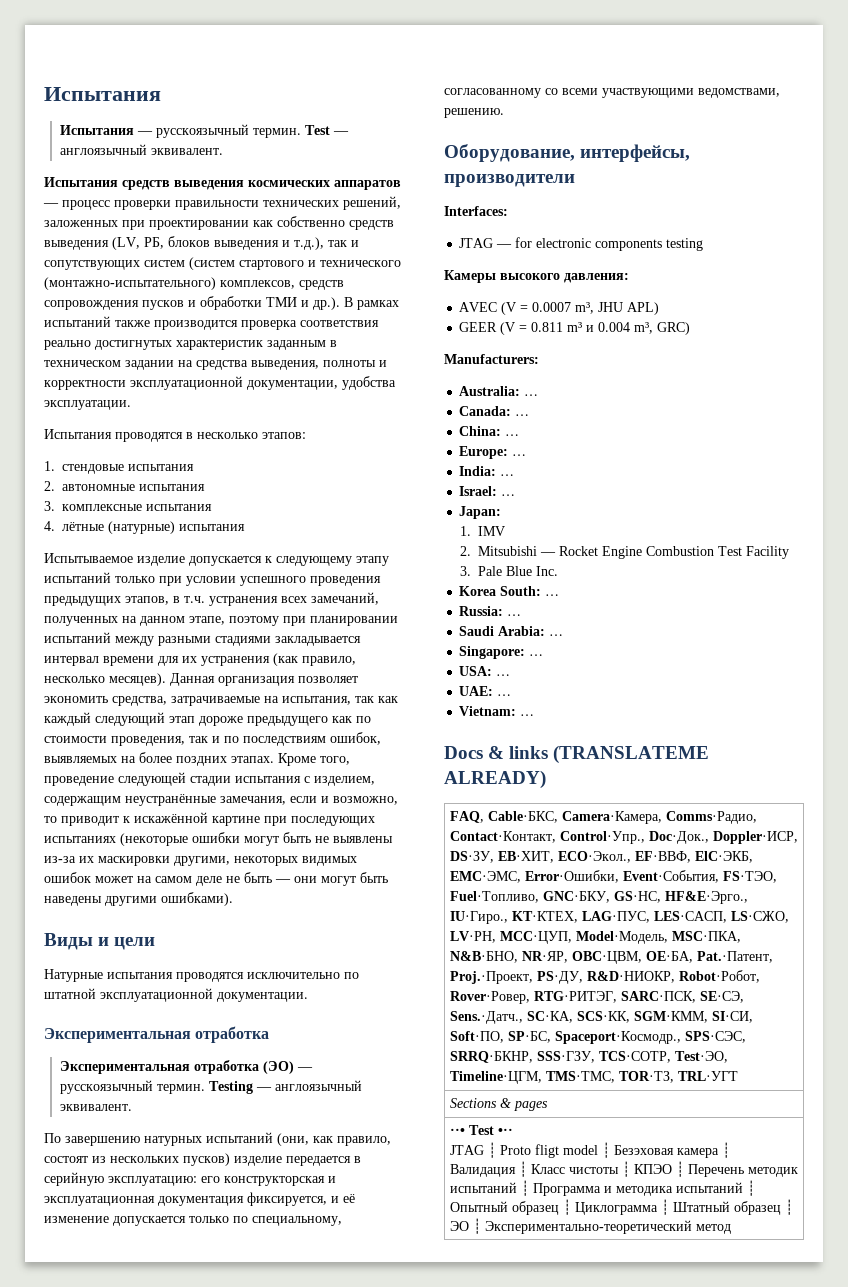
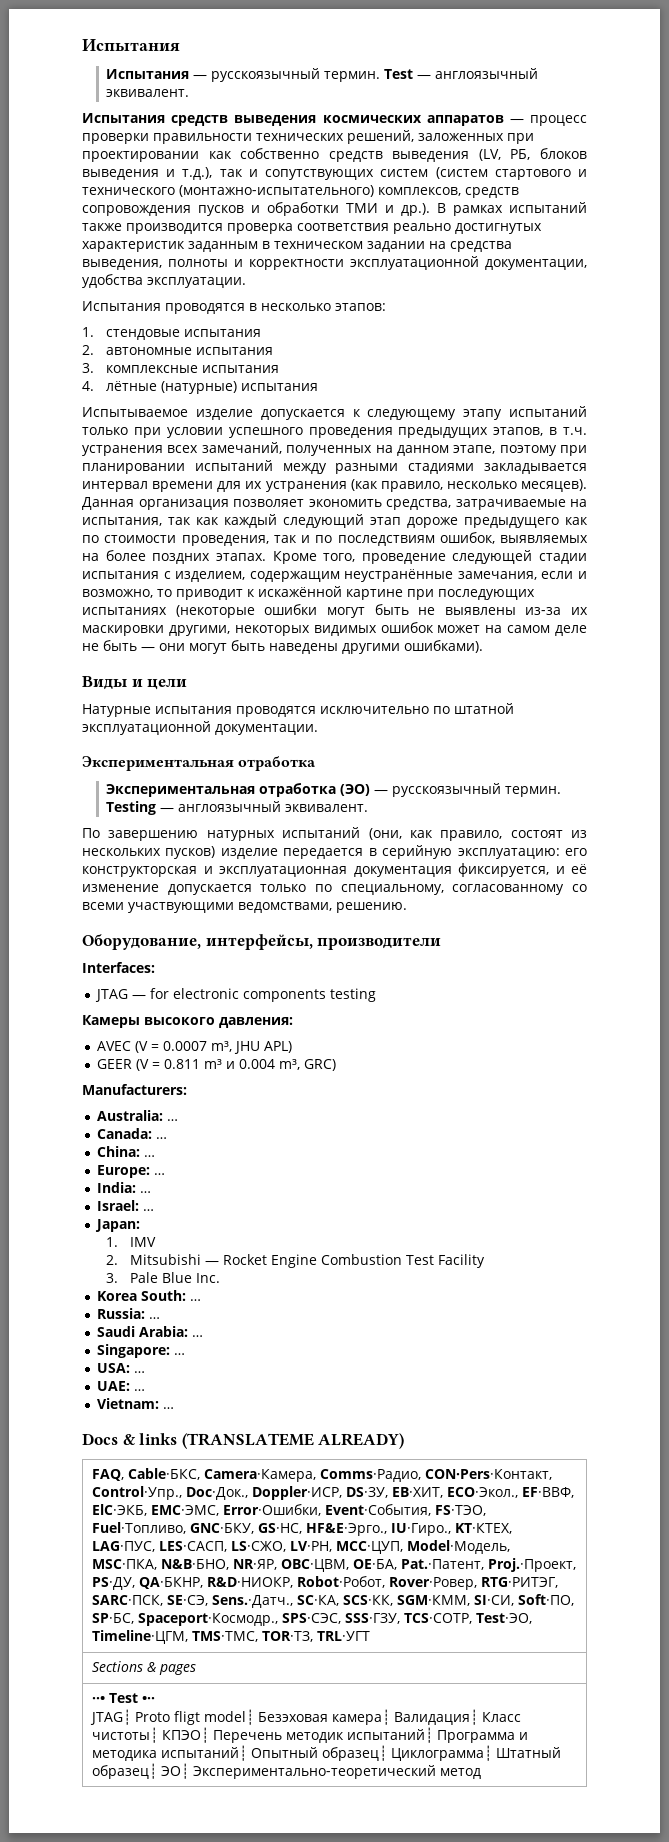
- FAQ, Cable·БКС, Camera·Камера, Comms·Радио, Contact·Контакт, Control·Упр., Doc·Док., Doppler·ИСР, DS·ЗУ, EB·ХИТ, ECO·Экол., EF·ВВФ, ElC·ЭКБ, EMC·ЭМС, Error·Ошибки, Event·События, FS·ТЭО, Fuel·Топливо, GNC·БКУ, GS·НС, HF&E·Эрго., IU·Гиро., KT·КТЕХ, LAG·ПУC, LES·САСП, LS·СЖО, LV·РН, MCC·ЦУП, Model·Модель, MSC·ПКА, N&B·БНО, NR·ЯР, OBC·ЦВМ, OE·БА, Pat.·Патент, Proj.·Проект, PS·ДУ, R&D·НИОКР, Robot·Робот, Rover·Ровер, RTG·РИТЭГ, SARC·ПСК, SE·СЭ, Sens.·Датч., SC·КА, SCS·КК, SGM·КММ, SI·СИ, Soft·ПО, SP·БС, Spaceport·Космодр., SPS·СЭС, SRRQ·БКНР, SSS·ГЗУ, TCS·СОТР, Test·ЭО, Timeline·ЦГМ, TMS·ТМС, TOR·ТЗ, TRL·УГТ
+ FAQ, Cable·БКС, Camera·Камера, Comms·Радио, CON·Pers·Контакт, Control·Упр., Doc·Док., Doppler·ИСР, DS·ЗУ, EB·ХИТ, ECO·Экол., EF·ВВФ, ElC·ЭКБ, EMC·ЭМС, Error·Ошибки, Event·События, FS·ТЭО, Fuel·Топливо, GNC·БКУ, GS·НС, HF&E·Эрго., IU·Гиро., KT·КТЕХ, LAG·ПУC, LES·САСП, LS·СЖО, LV·РН, MCC·ЦУП, Model·Модель, MSC·ПКА, N&B·БНО, NR·ЯР, OBC·ЦВМ, OE·БА, Pat.·Патент, Proj.·Проект, PS·ДУ, QA·БКНР, R&D·НИОКР, Robot·Робот, Rover·Ровер, RTG·РИТЭГ, SARC·ПСК, SE·СЭ, Sens.·Датч., SC·КА, SCS·КК, SGM·КММ, SI·СИ, Soft·ПО, SP·БС, Spaceport·Космодр., SPS·СЭС, SSS·ГЗУ, TCS·СОТР, Test·ЭО, Timeline·ЦГМ, TMS·ТМС, TOR·ТЗ, TRL·УГТ
  ··• Test •··
- JTAG ┊ Proto fligt model ┊ Безэховая камера ┊ Валидация ┊ Класс чистоты ┊ КПЭО ┊ Перечень методик испытаний ┊ Программа и методика испытаний ┊ Опытный образец ┊ Циклограмма ┊ Штатный образец ┊ ЭО ┊ Экспериментально‑теоретический метод
+ JTAG┊ Proto fligt model┊ Безэховая камера┊ Валидация┊ Класс чистоты┊ КПЭО┊ Перечень методик испытаний┊ Программа и методика испытаний┊ Опытный образец┊ Циклограмма┊ Штатный образец┊ ЭО┊ Экспериментально‑теоретический метод

